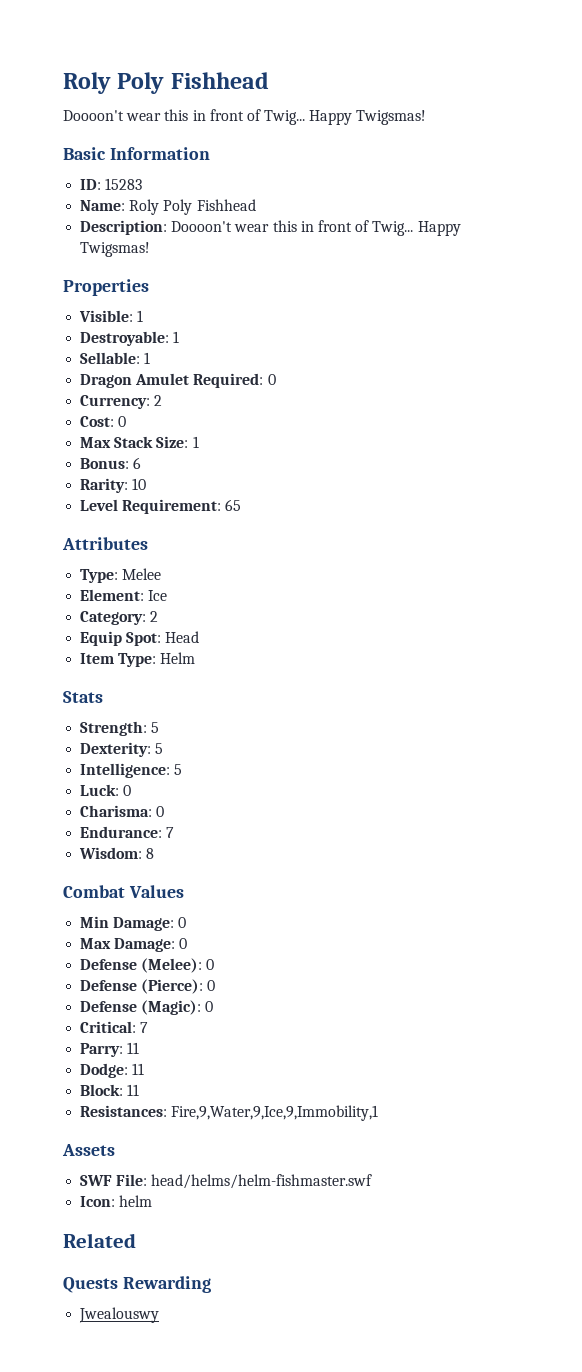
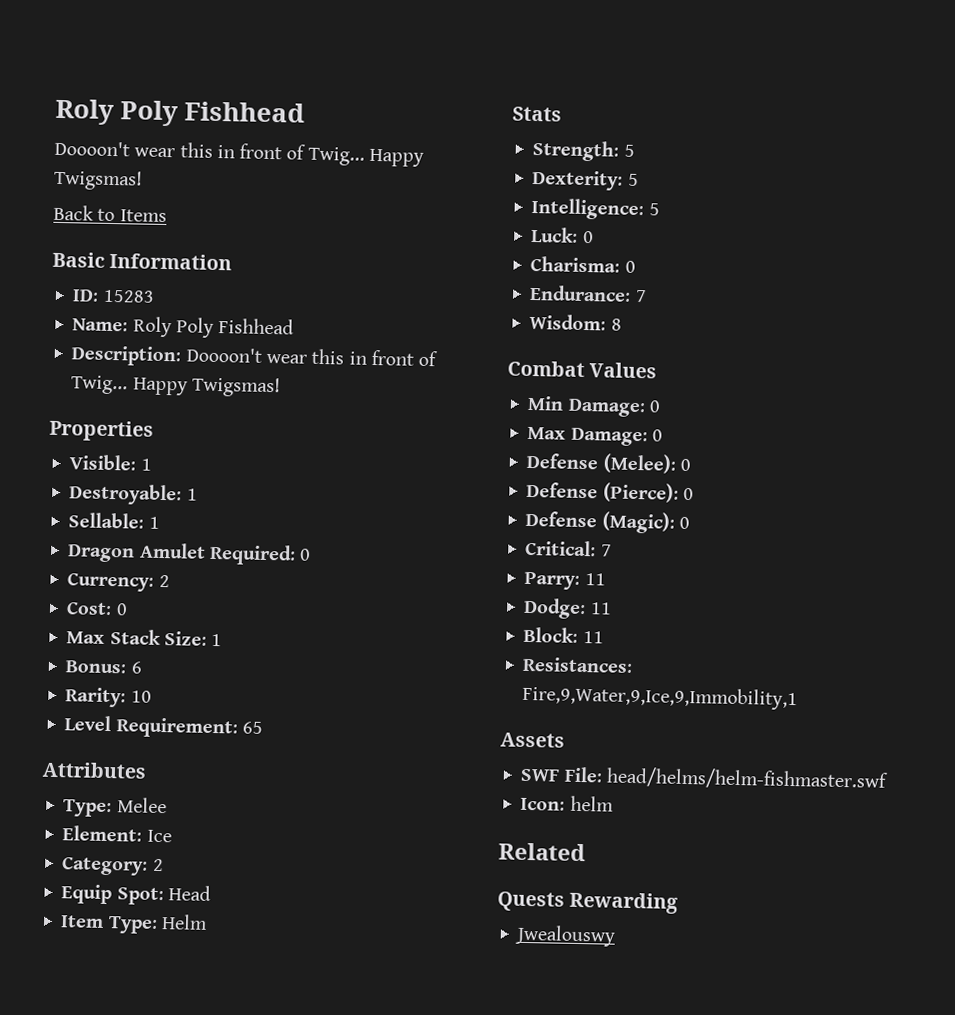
+ Back to Items

